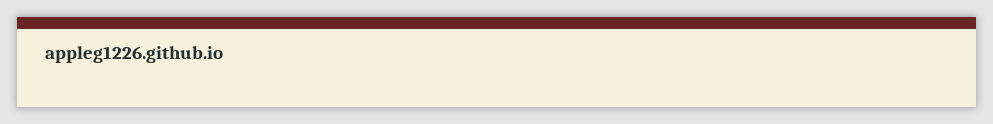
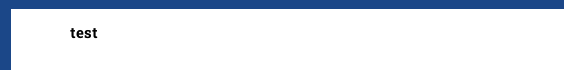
- appleg1226.github.io
+ test

